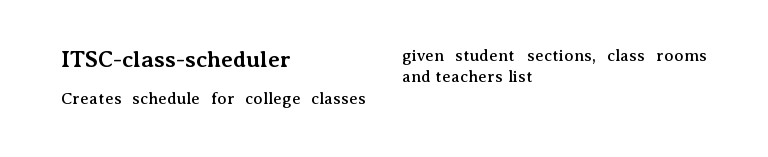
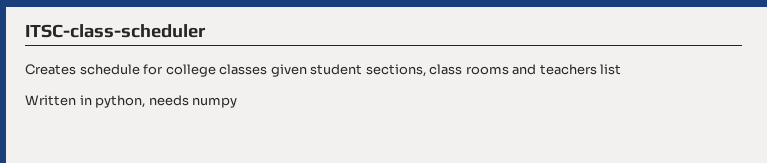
+ Written in python, needs numpy

